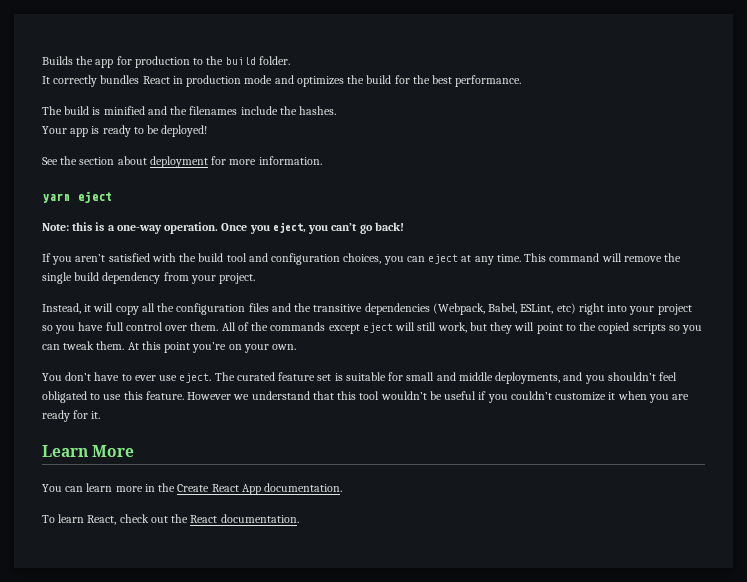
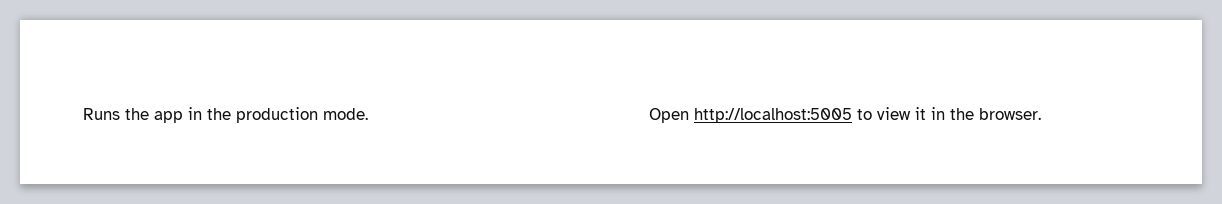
- Builds the app for production to the build folder.
- It correctly bundles React in production mode and optimizes the build for the best performance.
- The build is minified and the filenames include the hashes.
- Your app is ready to be deployed!
- See the section about deployment for more information.
- yarn eject
- Note: this is a one-way operation. Once you eject, you can’t go back!
- If you aren’t satisfied with the build tool and configuration choices, you can eject at any time. This command will remove the single build dependency from your project.
- Instead, it will copy all the configuration files and the transitive dependencies (Webpack, Babel, ESLint, etc) right into your project so you have full control over them. All of the commands except eject will still work, but they will point to the copied scripts so you can tweak them. At this point you’re on your own.
- You don’t have to ever use eject. The curated feature set is suitable for small and middle deployments, and you shouldn’t feel obligated to use this feature. However we understand that this tool wouldn’t be useful if you couldn’t customize it when you are ready for it.
- Learn More
- You can learn more in the Create React App documentation.
- To learn React, check out the React documentation.
+ Runs the app in the production mode.
+ Open http://localhost:5005 to view it in the browser.

